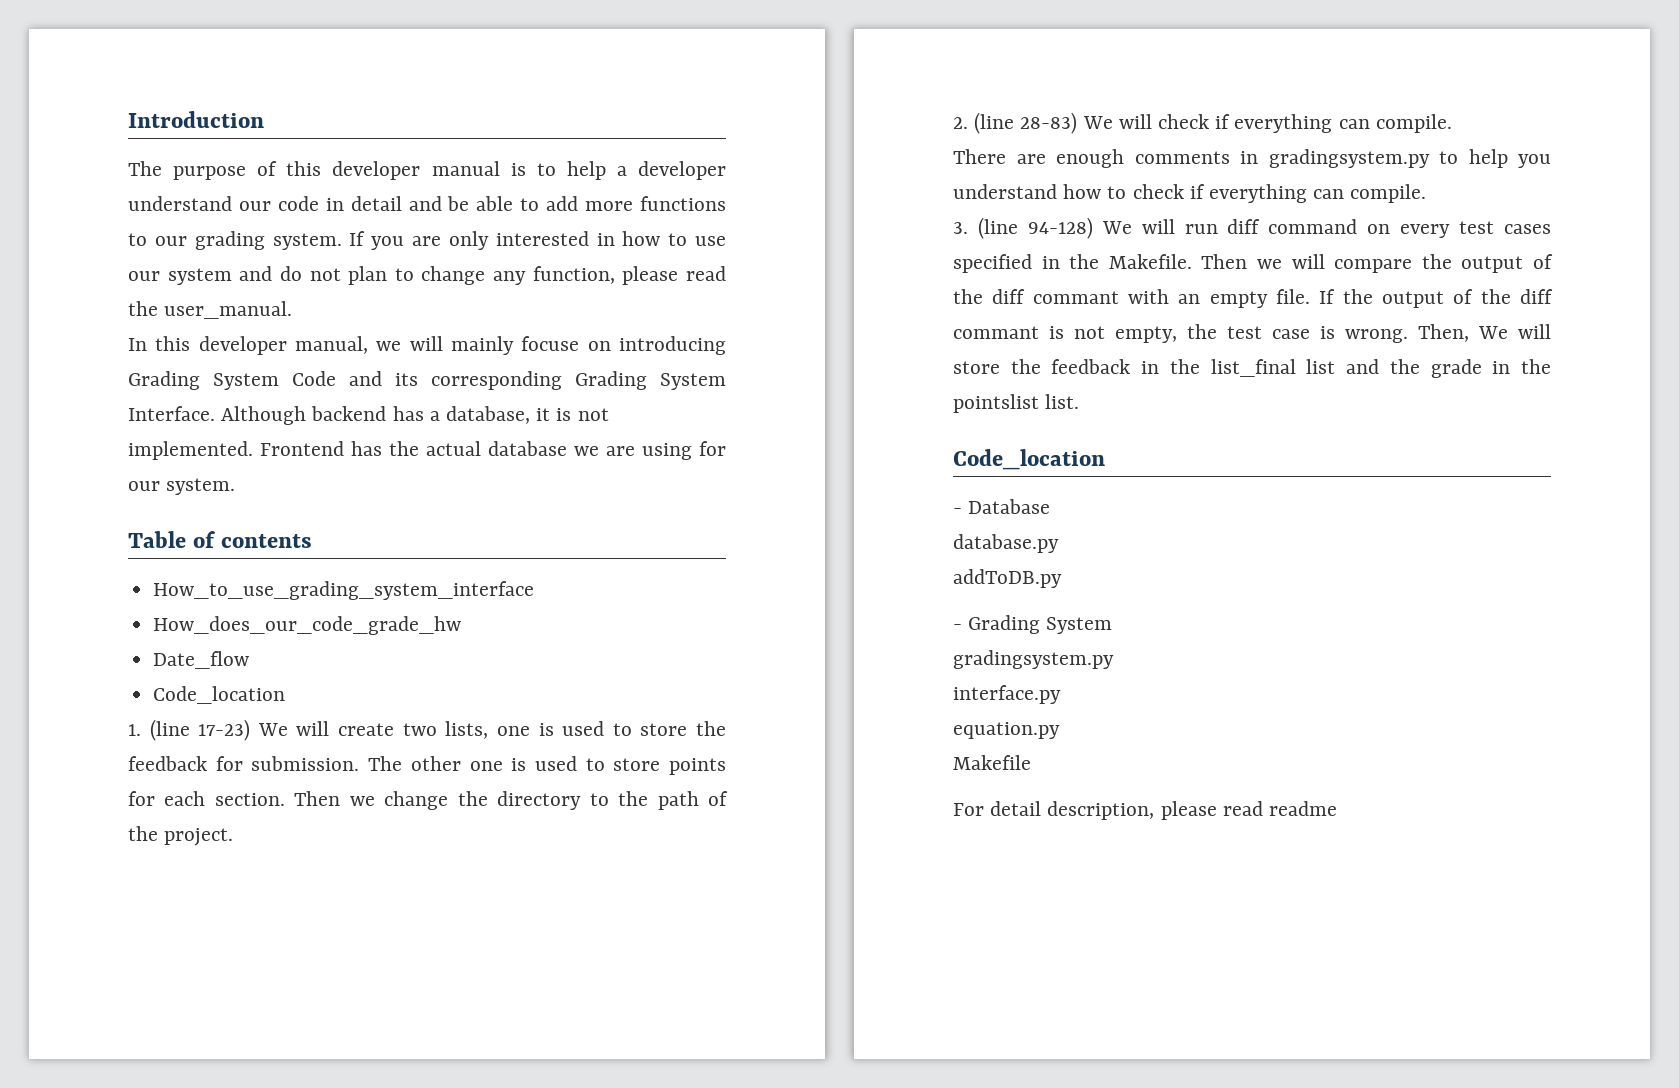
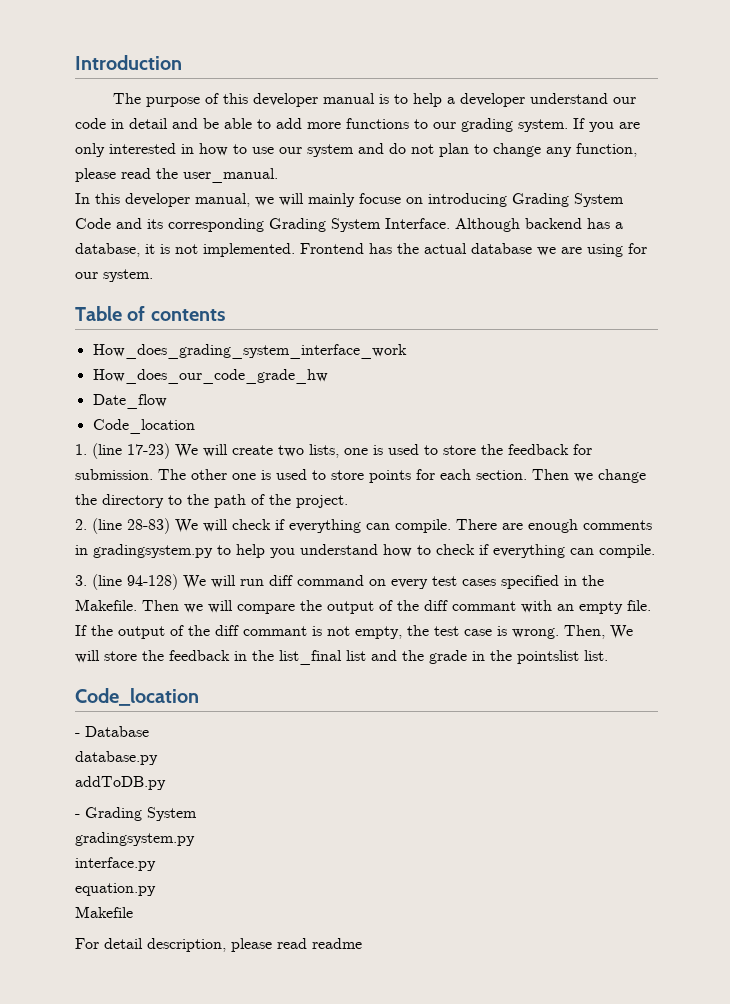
- How_to_use_grading_system_interface
+ How_does_grading_system_interface_work
- 2. (line 28-83) We will check if everything can compile.
- There are enough comments in gradingsystem.py to help you understand how to check if everything can compile.
+ 2. (line 28-83) We will check if everything can compile. There are enough comments in gradingsystem.py to help you understand how to check if everything can compile.

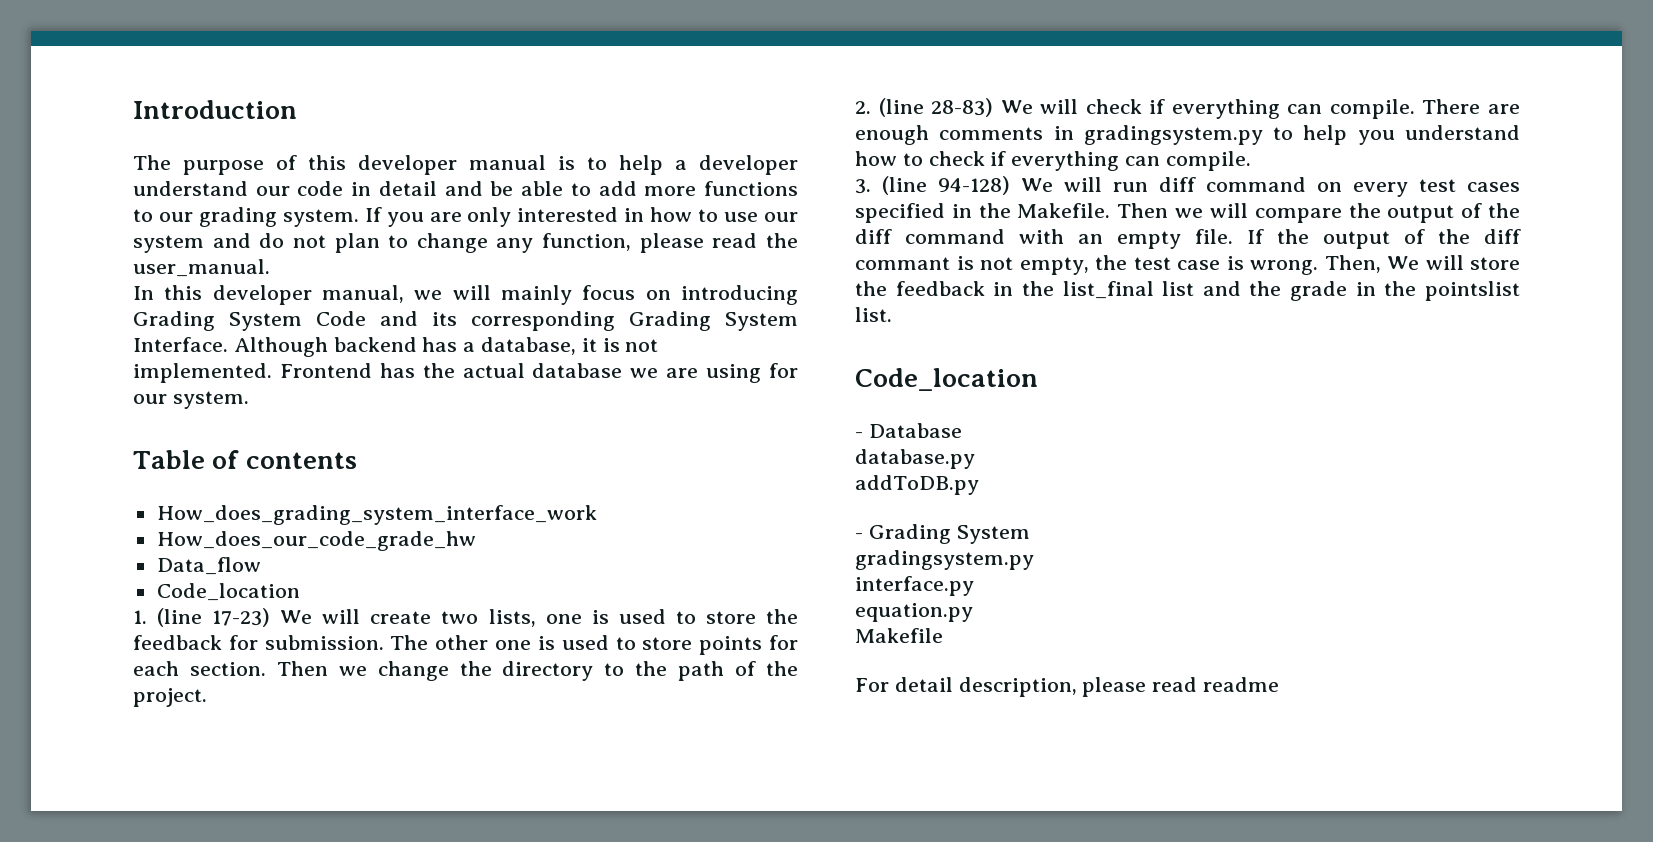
- In this developer manual, we will mainly focuse on introducing Grading System Code and its corresponding Grading System Interface.
+ In this developer manual, we will mainly focus on introducing Grading System Code and its corresponding Grading System Interface.
- Date_flow
+ Data_flow
- Then we will compare the output of the diff commant with an empty file.
+ Then we will compare the output of the diff command with an empty file.

